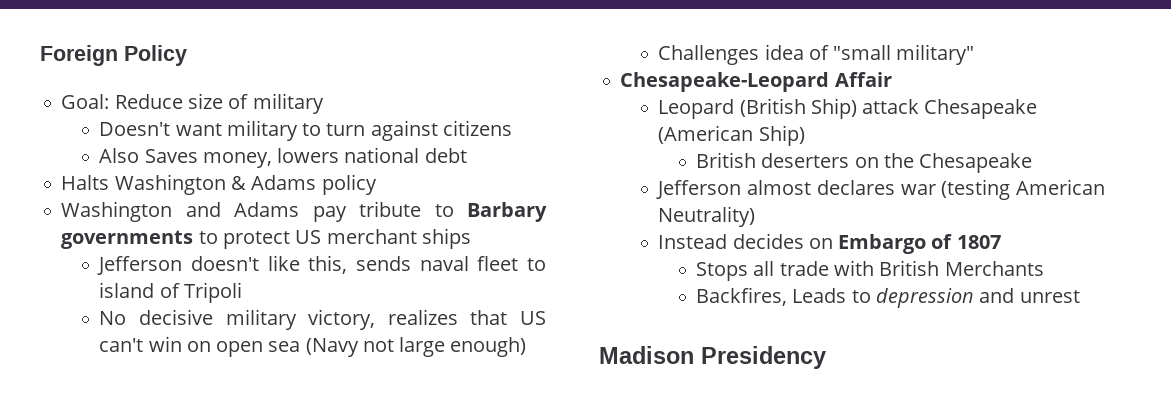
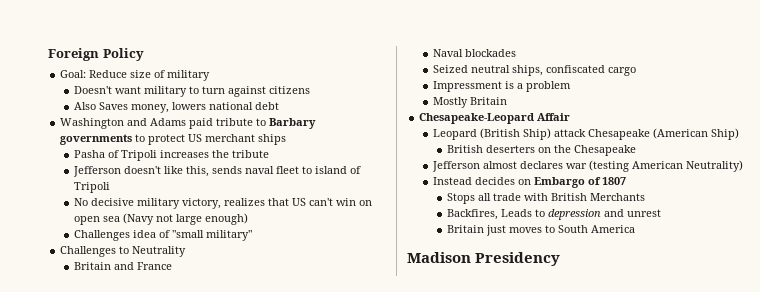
- Halts Washington & Adams policy
- Washington and Adams pay tribute to Barbary governments to protect US merchant ships
+ Washington and Adams paid tribute to Barbary governments to protect US merchant ships
+ Pasha of Tripoli increases the tribute
+ Challenges to Neutrality
+ Britain and France
+ Naval blockades
+ Seized neutral ships, confiscated cargo
+ Impressment is a problem
+ Mostly Britain
+ Britain just moves to South America

